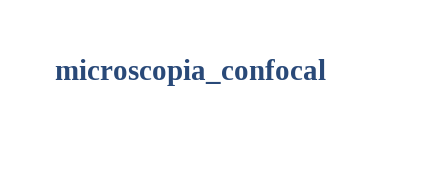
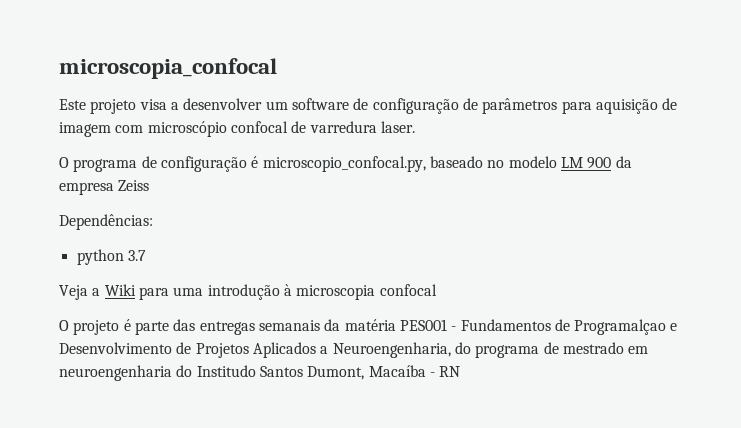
+ Este projeto visa a desenvolver um software de configuração de parâmetros para aquisição de imagem com microscópio confocal de varredura laser.
+ O programa de configuração é microscopio_confocal.py, baseado no modelo LM 900 da empresa Zeiss
+ Dependências:
+ python 3.7
+ Veja a Wiki para uma introdução à microscopia confocal
+ O projeto é parte das entregas semanais da matéria PES001 - Fundamentos de Programalçao e Desenvolvimento de Projetos Aplicados a Neuroengenharia, do programa de mestrado em neuroengenharia do Institudo Santos Dumont, Macaíba - RN

